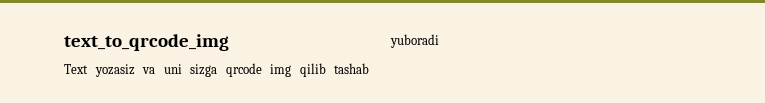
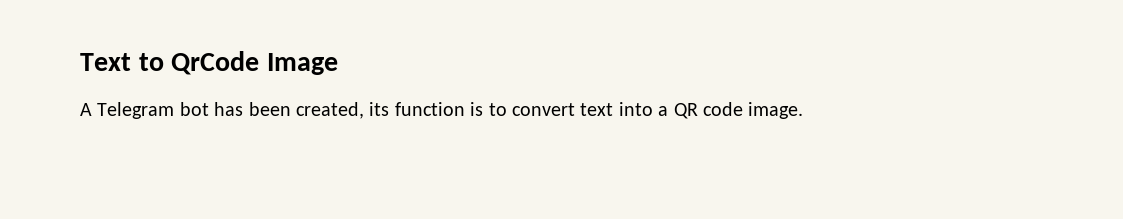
- text_to_qrcode_img
- Text yozasiz va uni sizga qrcode img qilib tashab yuboradi
+ Text to QrCode Image
+ A Telegram bot has been created, its function is to convert text into a QR code image.

